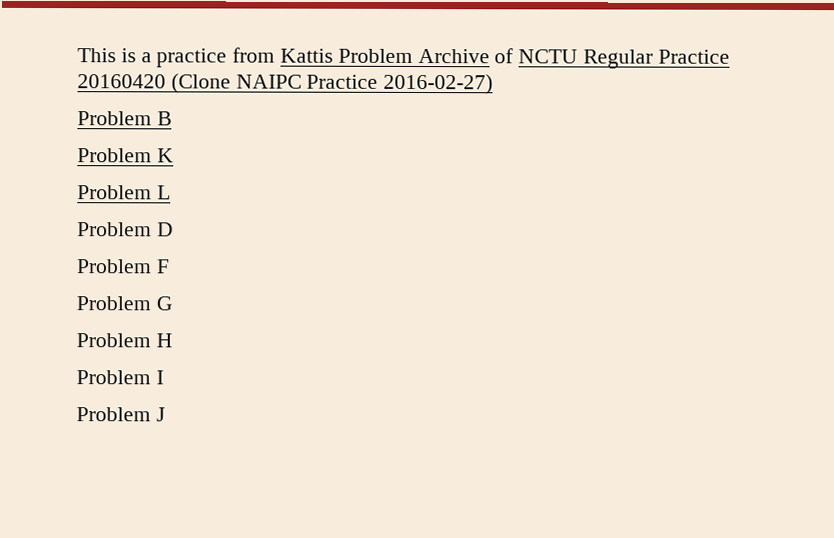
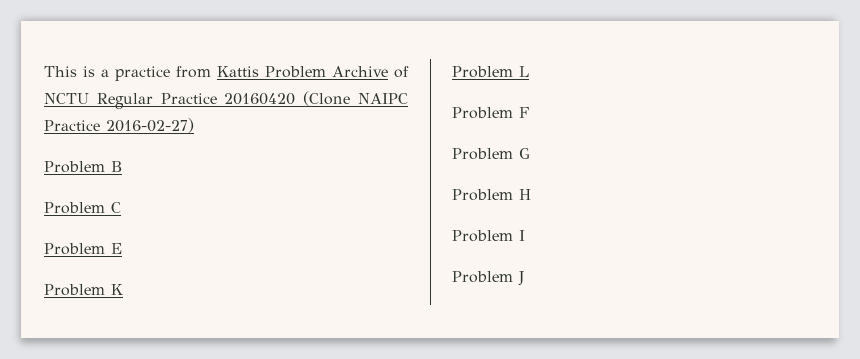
+ Problem C
+ Problem E
- Problem D

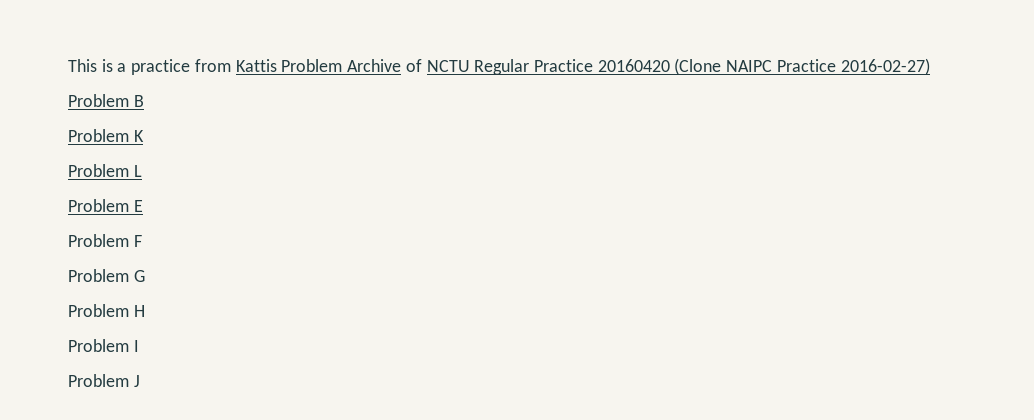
- Problem C
- Problem E
+ Problem E

